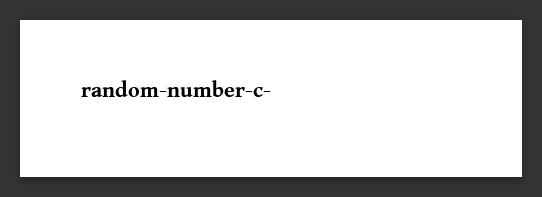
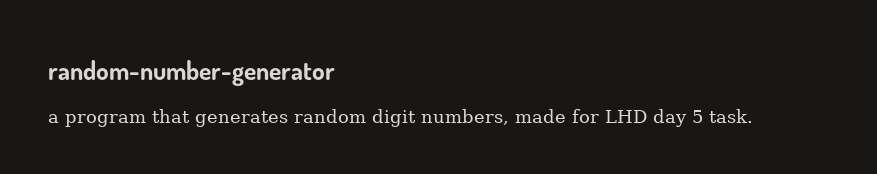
- random-number-c-
+ random-number-generator
+ a program that generates random digit numbers, made for LHD day 5 task.

